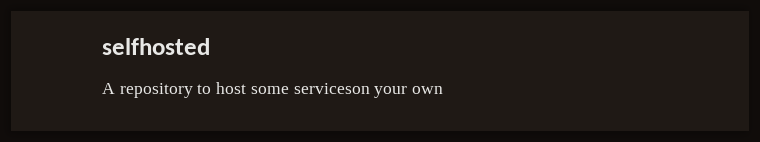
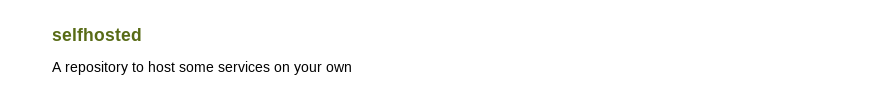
- A repository to host some serviceson your own
+ A repository to host some services on your own

